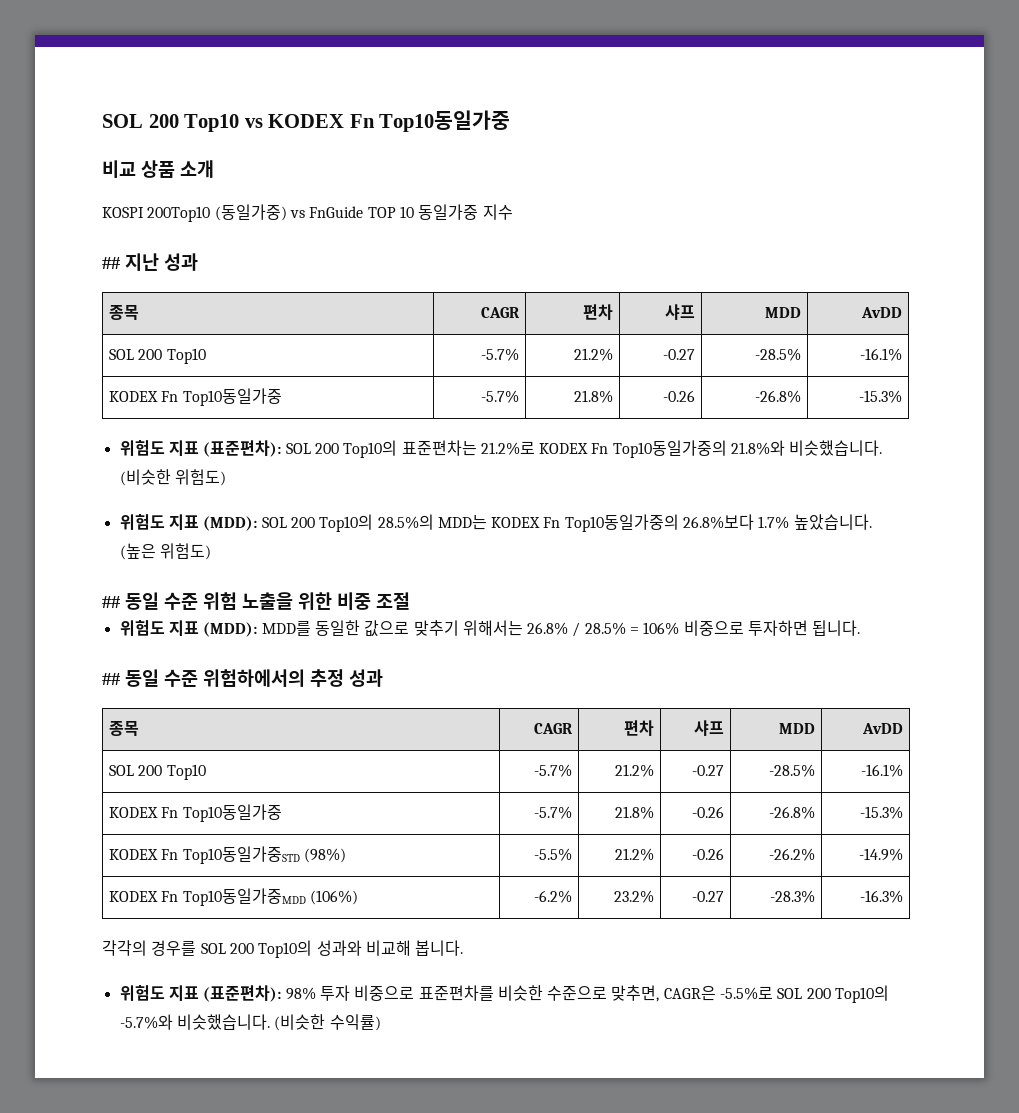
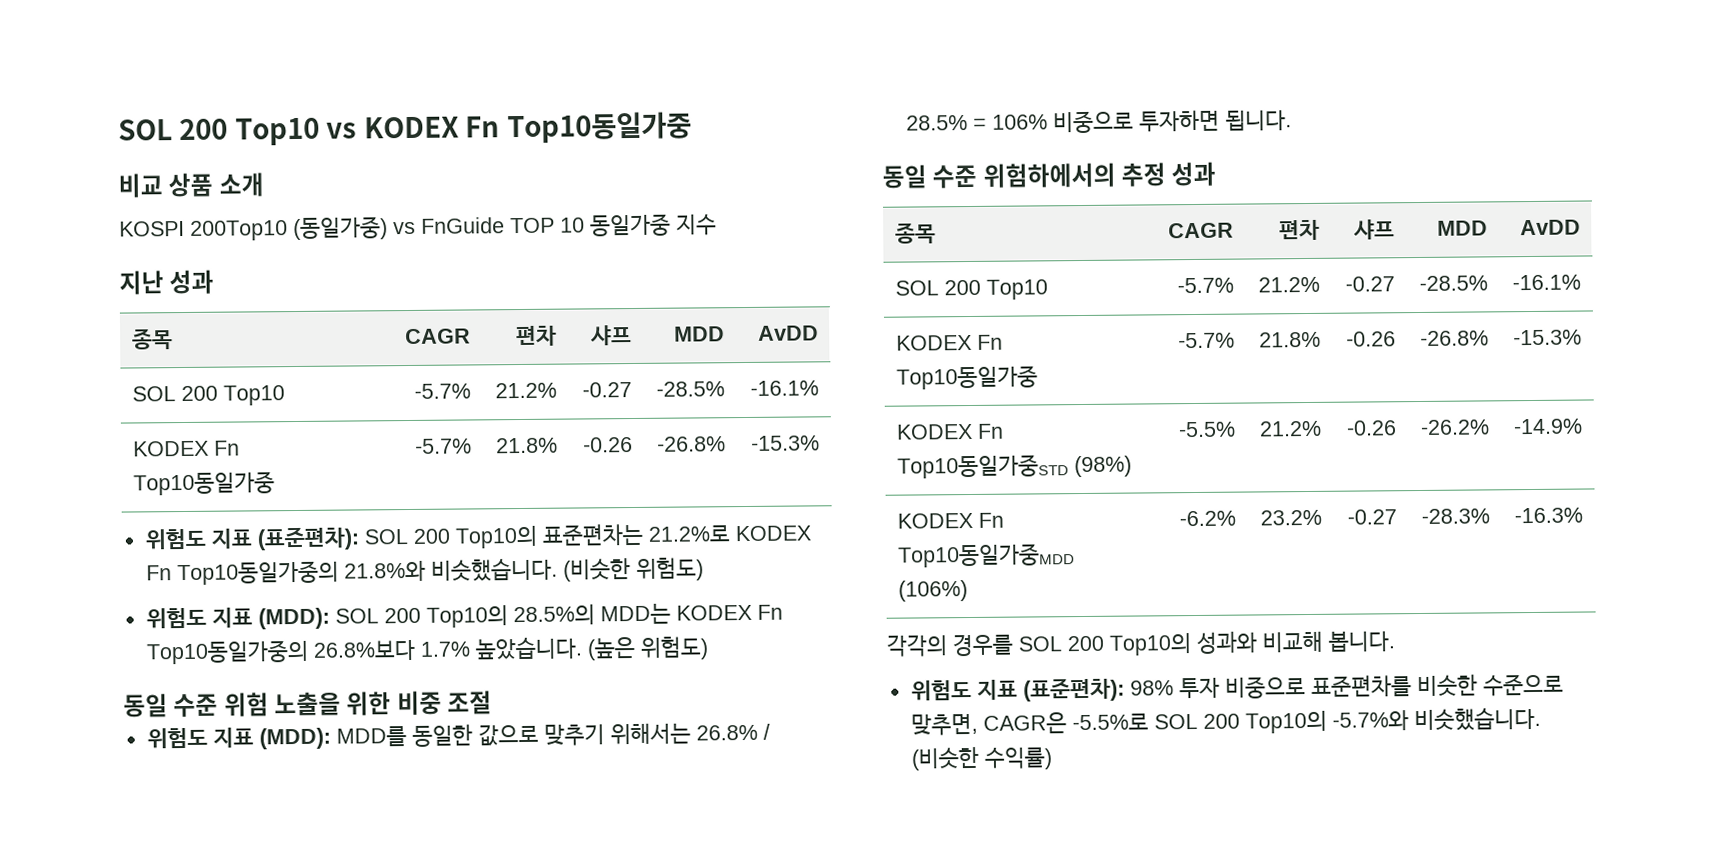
- ## 지난 성과
+ 지난 성과
- ## 동일 수준 위험 노출을 위한 비중 조절
+ 동일 수준 위험 노출을 위한 비중 조절
- ## 동일 수준 위험하에서의 추정 성과
+ 동일 수준 위험하에서의 추정 성과

